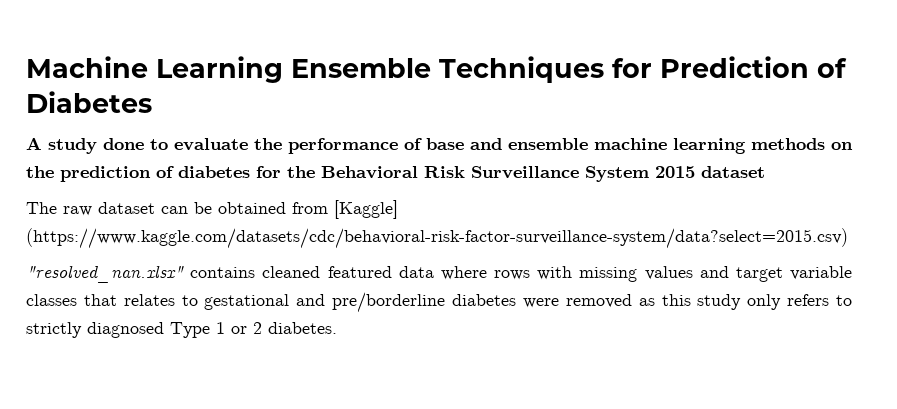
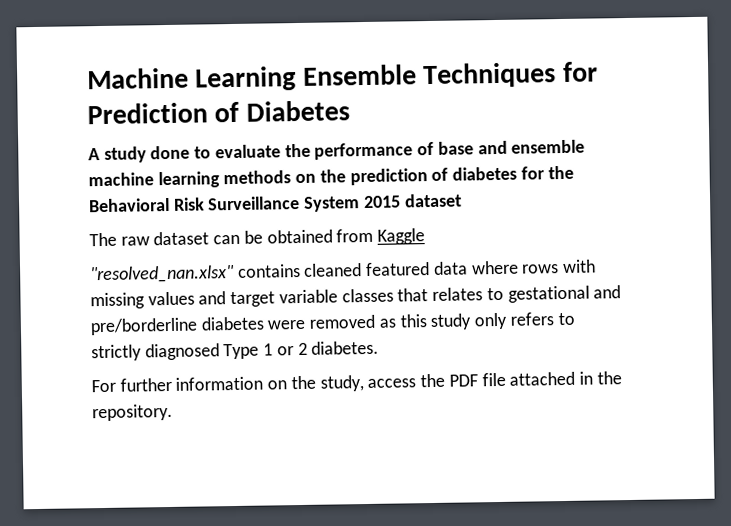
- The raw dataset can be obtained from [Kaggle] (https://www.kaggle.com/datasets/cdc/behavioral-risk-factor-surveillance-system/data?select=2015.csv)
+ The raw dataset can be obtained from Kaggle
+ For further information on the study, access the PDF file attached in the repository.

